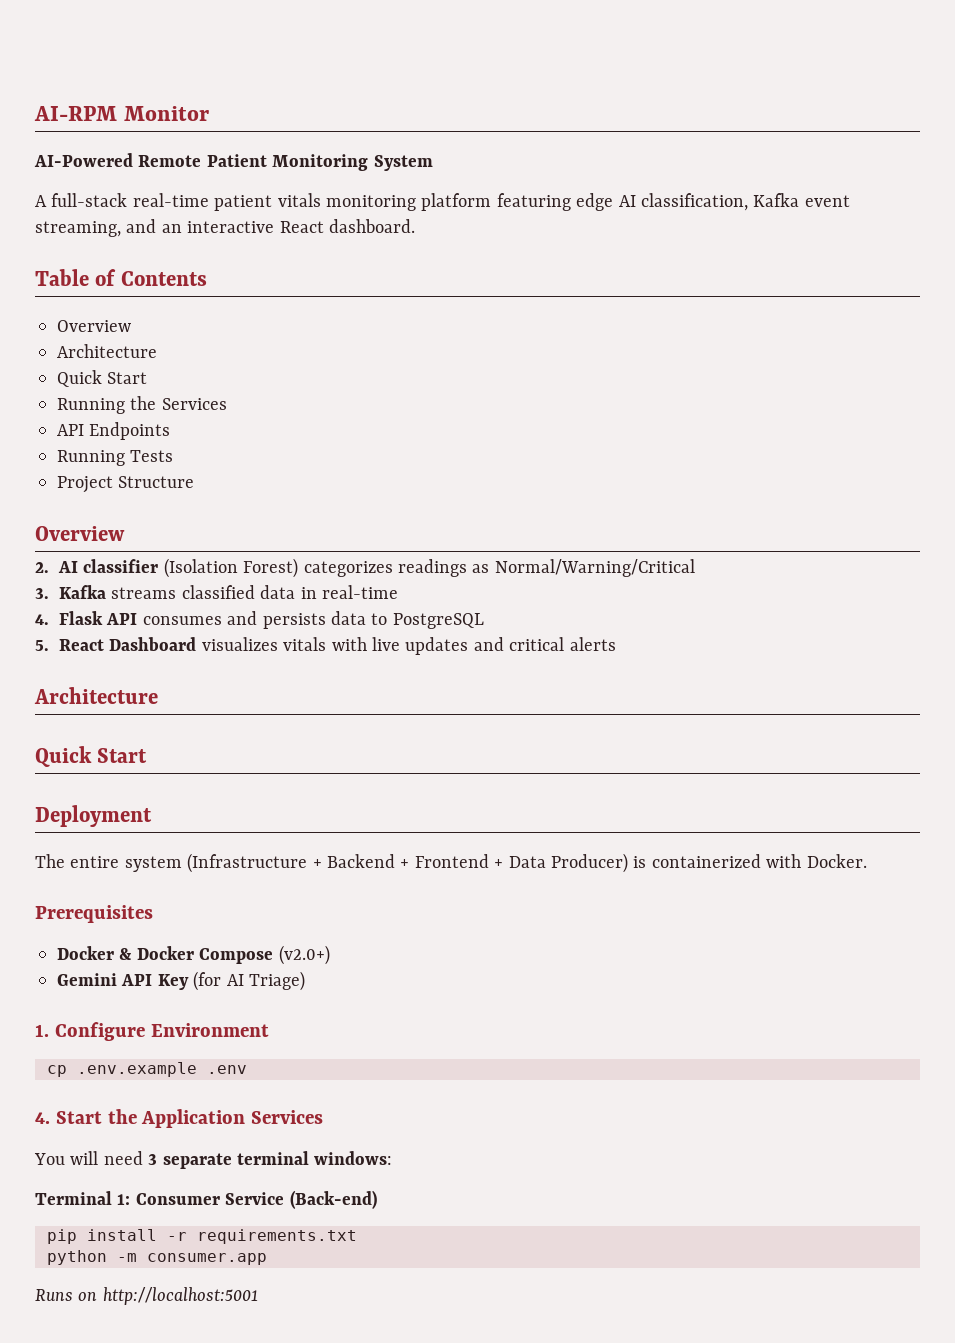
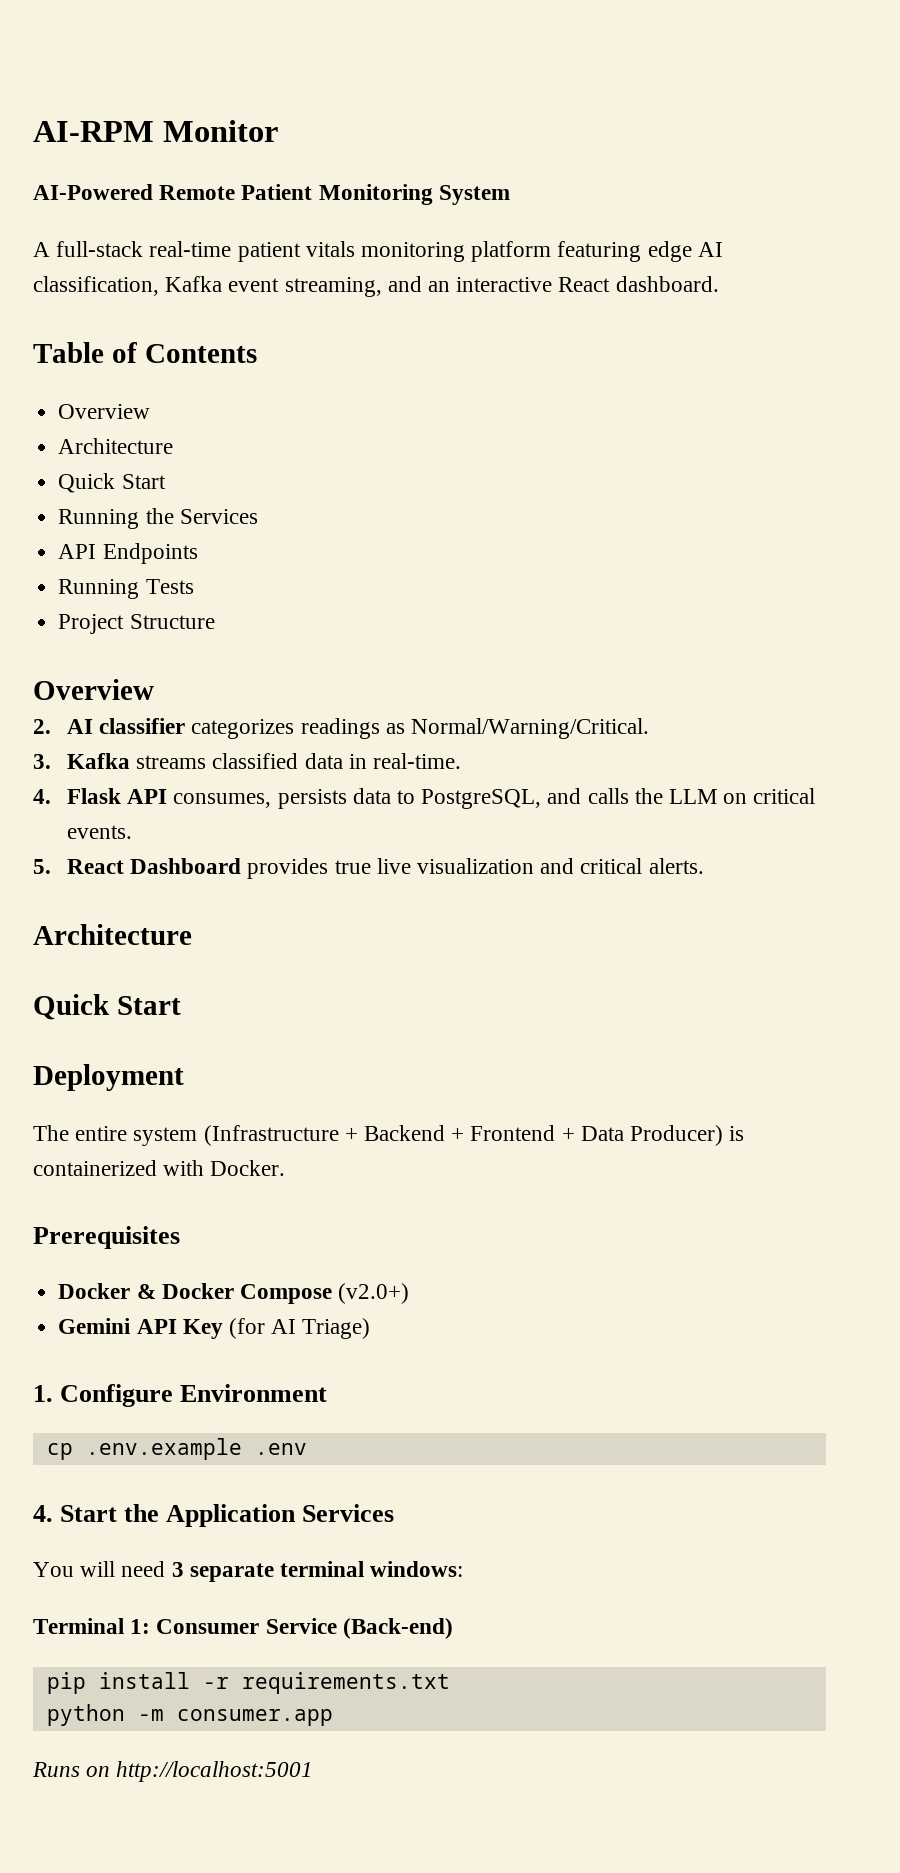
- 2. AI classifier (Isolation Forest) categorizes readings as Normal/Warning/Critical
+ 2. AI classifier categorizes readings as Normal/Warning/Critical.
- 3. Kafka streams classified data in real-time
+ 3. Kafka streams classified data in real-time.
- 4. Flask API consumes and persists data to PostgreSQL
- 5. React Dashboard visualizes vitals with live updates and critical alerts
+ 4. Flask API consumes, persists data to PostgreSQL, and calls the LLM on critical events.
+ 5. React Dashboard provides true live visualization and critical alerts.

